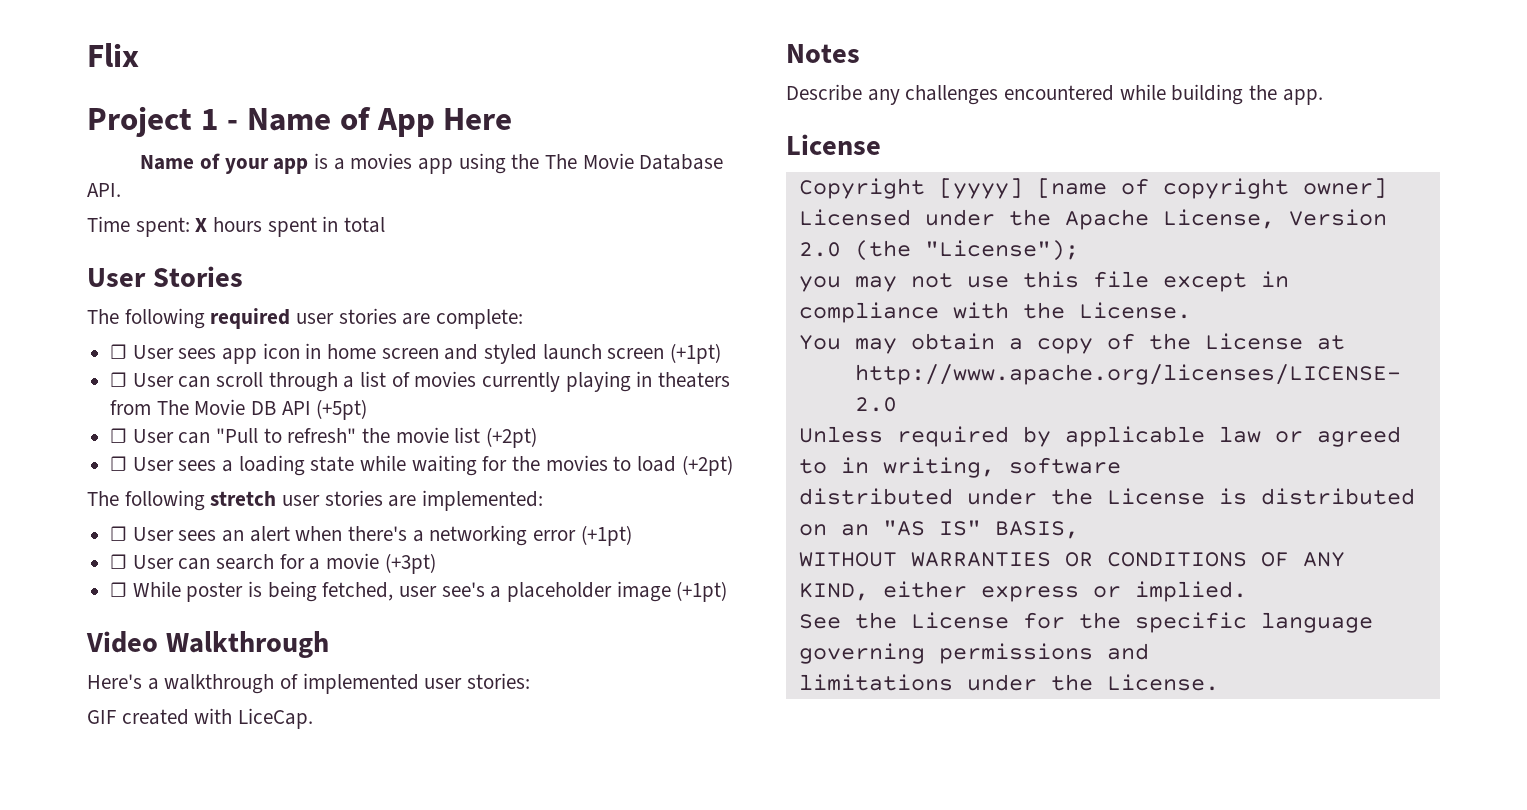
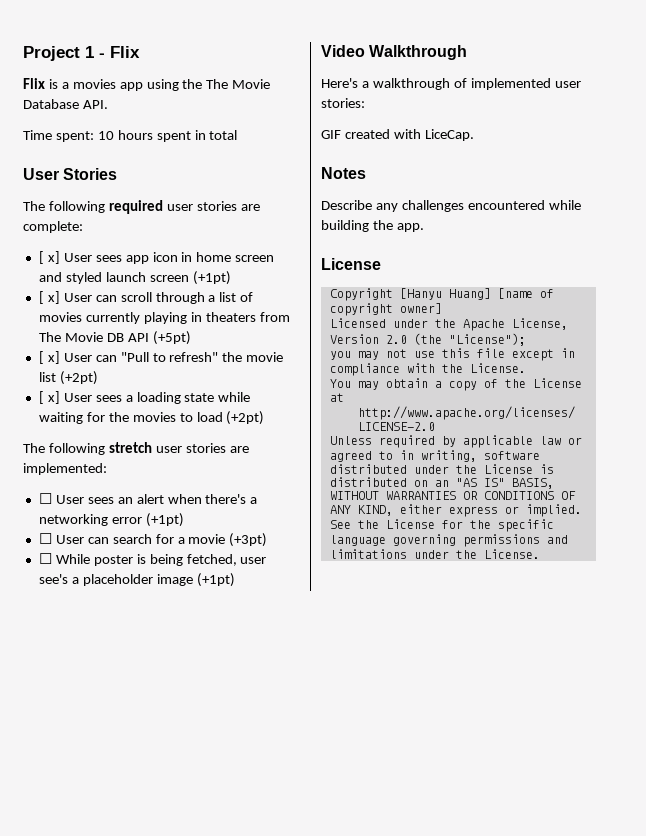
- Flix
- Project 1 - Name of App Here
- Name of your app is a movies app using the The Movie Database API.
+ Project 1 - Flix
+ Flix is a movies app using the The Movie Database API.
- Time spent: X hours spent in total
+ Time spent: 10 hours spent in total
- ☐ User sees app icon in home screen and styled launch screen (+1pt)
+ [ x] User sees app icon in home screen and styled launch screen (+1pt)
- ☐ User can scroll through a list of movies currently playing in theaters from The Movie DB API (+5pt)
+ [ x] User can scroll through a list of movies currently playing in theaters from The Movie DB API (+5pt)
- ☐ User can "Pull to refresh" the movie list (+2pt)
+ [ x] User can "Pull to refresh" the movie list (+2pt)
- ☐ User sees a loading state while waiting for the movies to load (+2pt)
+ [ x] User sees a loading state while waiting for the movies to load (+2pt)
- Copyright [yyyy] [name of copyright owner]
+ Copyright [Hanyu Huang] [name of copyright owner]

